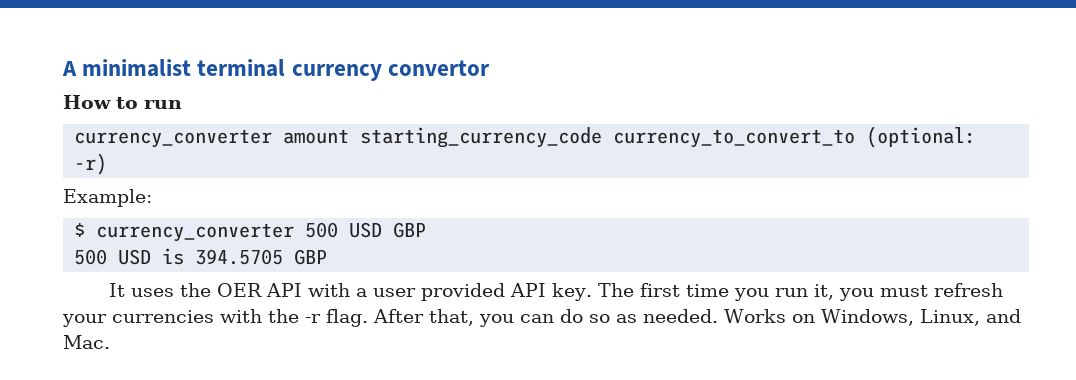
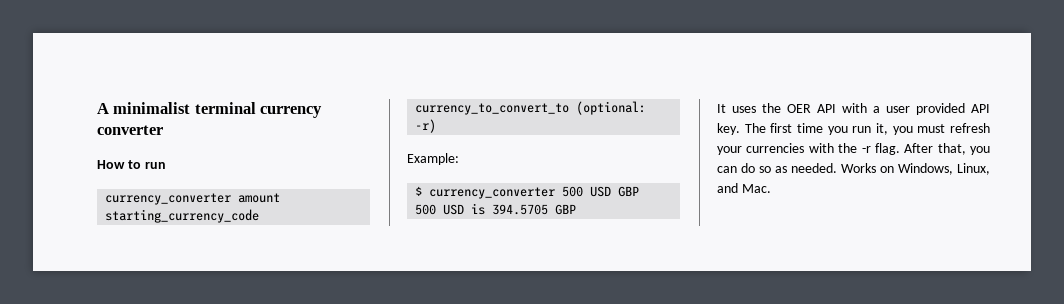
- A minimalist terminal currency convertor
+ A minimalist terminal currency converter

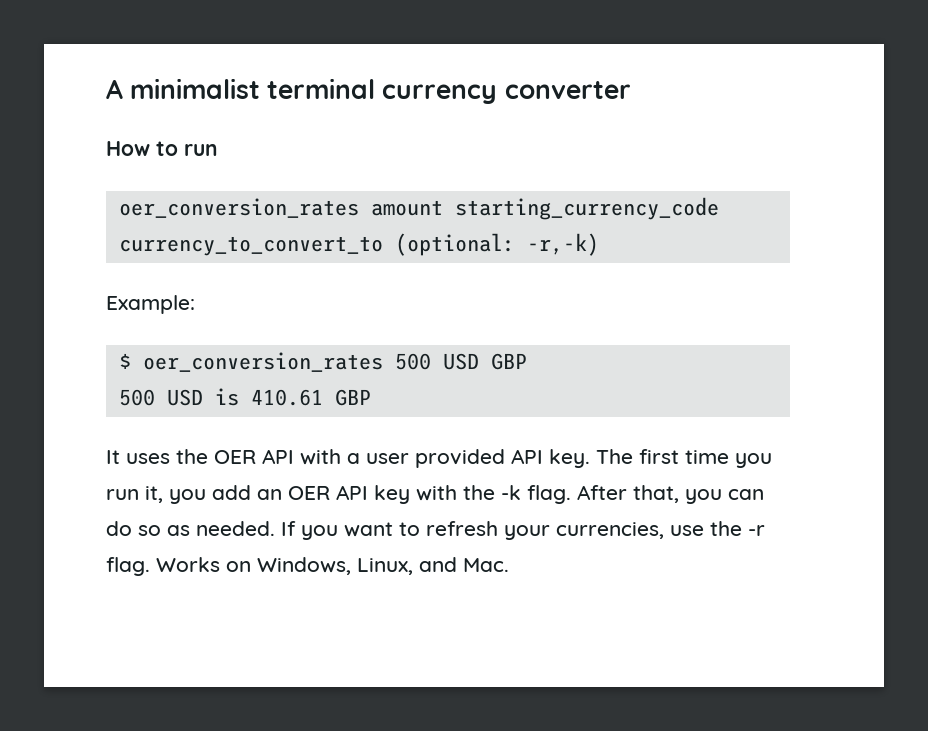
- currency_converter amount starting_currency_code currency_to_convert_to (optional: -r)
+ oer_conversion_rates amount starting_currency_code currency_to_convert_to (optional: -r,-k)
- $ currency_converter 500 USD GBP
+ $ oer_conversion_rates 500 USD GBP
- 500 USD is 394.5705 GBP
+ 500 USD is 410.61 GBP
- The first time you run it, you must refresh your currencies with the -r flag.
+ The first time you run it, you add an OER API key with the -k flag.
+ If you want to refresh your currencies, use the -r flag.

